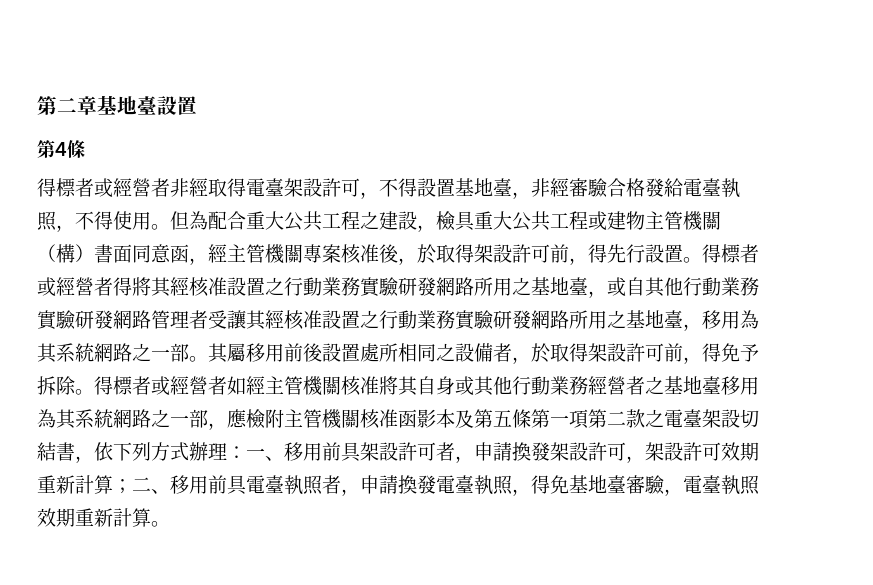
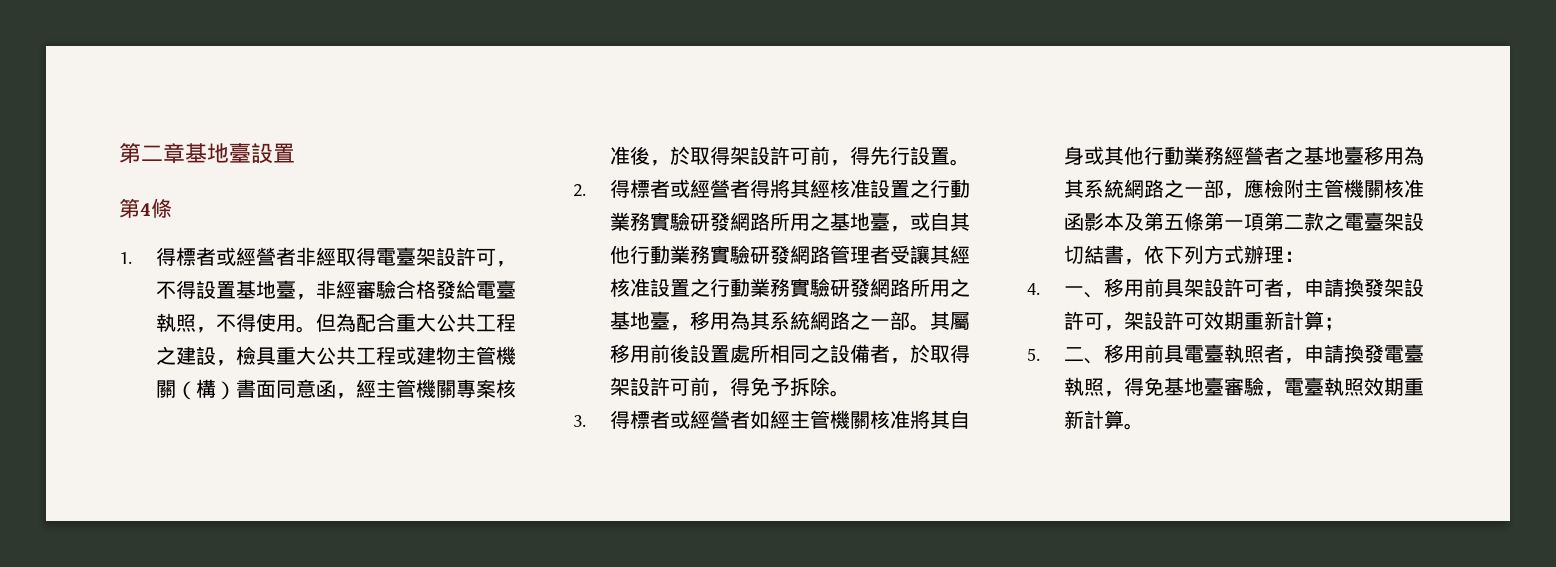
- 得標者或經營者非經取得電臺架設許可，不得設置基地臺，非經審驗合格發給電臺執照，不得使用。
+ 1.得標者或經營者非經取得電臺架設許可，不得設置基地臺，非經審驗合格發給電臺執照，不得使用。
- 但為配合重大公共工程之建設，檢具重大公共工程或建物主管機關（構）書面同意函，經主管機關專案核准後，於取得架設許可前，得先行設置。得標者或經營者得將其經核准設置之行動業務實驗研發網路所用之基地臺，或自其他行動業務實驗研發網路管理者受讓其經核准設置之行動業務實驗研發網路所用之基地臺，移用為其系統網路之一部。
+ 但為配合重大公共工程之建設，檢具重大公共工程或建物主管機關（構）書面同意函，經主管機關專案核准後，於取得架設許可前，得先行設置。
+ 2.得標者或經營者得將其經核准設置之行動業務實驗研發網路所用之基地臺，或自其他行動業務實驗研發網路管理者受讓其經核准設置之行動業務實驗研發網路所用之基地臺，移用為其系統網路之一部。
- 其屬移用前後設置處所相同之設備者，於取得架設許可前，得免予拆除。得標者或經營者如經主管機關核准將其自身或其他行動業務經營者之基地臺移用為其系統網路之一部，應檢附主管機關核准函影本及第五條第一項第二款之電臺架設切結書，依下列方式辦理：一、移用前具架設許可者，申請換發架設許可，架設許可效期重新計算；二、移用前具電臺執照者，申請換發電臺執照，得免基地臺審驗，電臺執照效期重新計算。
+ 其屬移用前後設置處所相同之設備者，於取得架設許可前，得免予拆除。
+ 3.得標者或經營者如經主管機關核准將其自身或其他行動業務經營者之基地臺移用為其系統網路之一部，應檢附主管機關核准函影本及第五條第一項第二款之電臺架設切結書，依下列方式辦理：
+ 4.一、移用前具架設許可者，申請換發架設許可，架設許可效期重新計算；
+ 5.二、移用前具電臺執照者，申請換發電臺執照，得免基地臺審驗，電臺執照效期重新計算。

